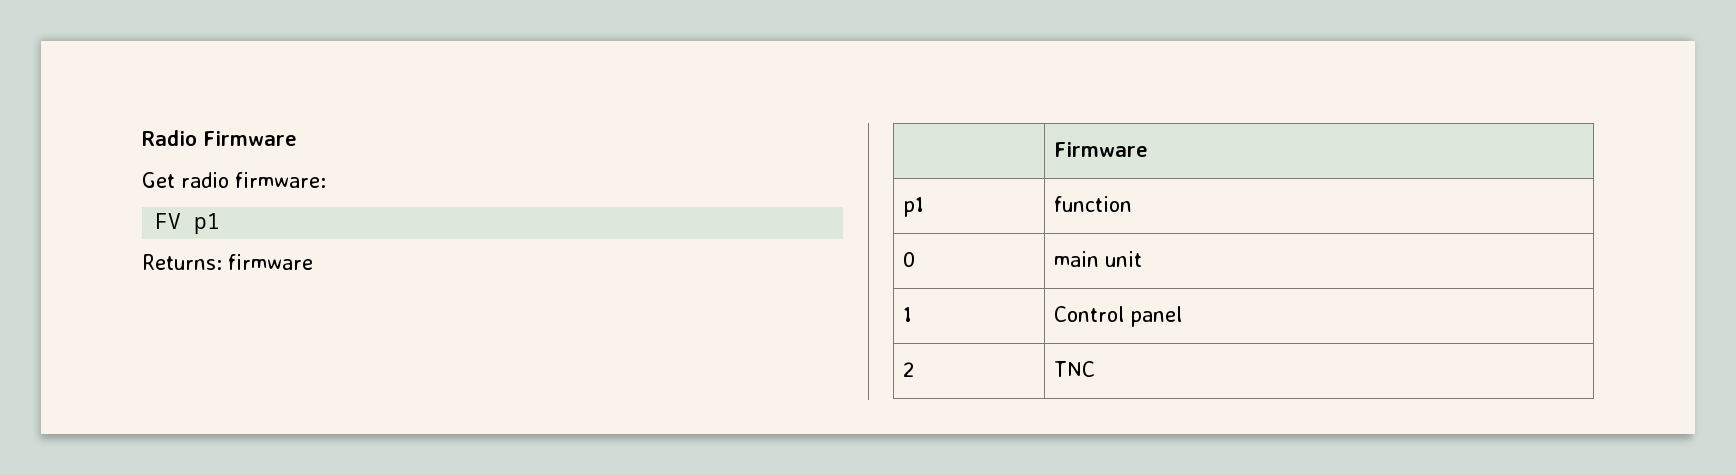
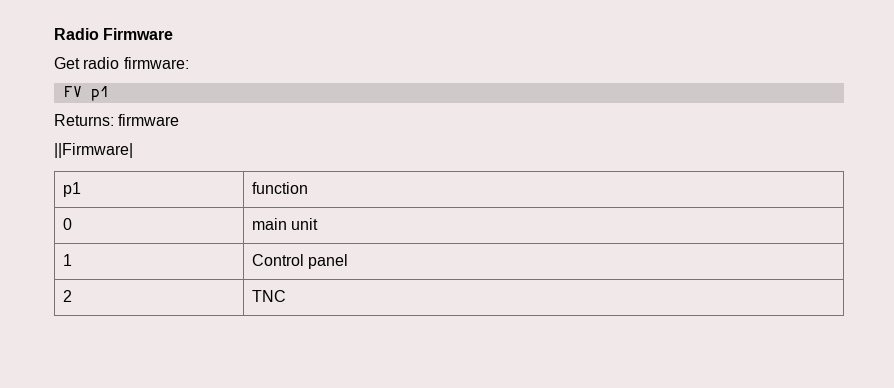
- | Firmware
+ ||Firmware|

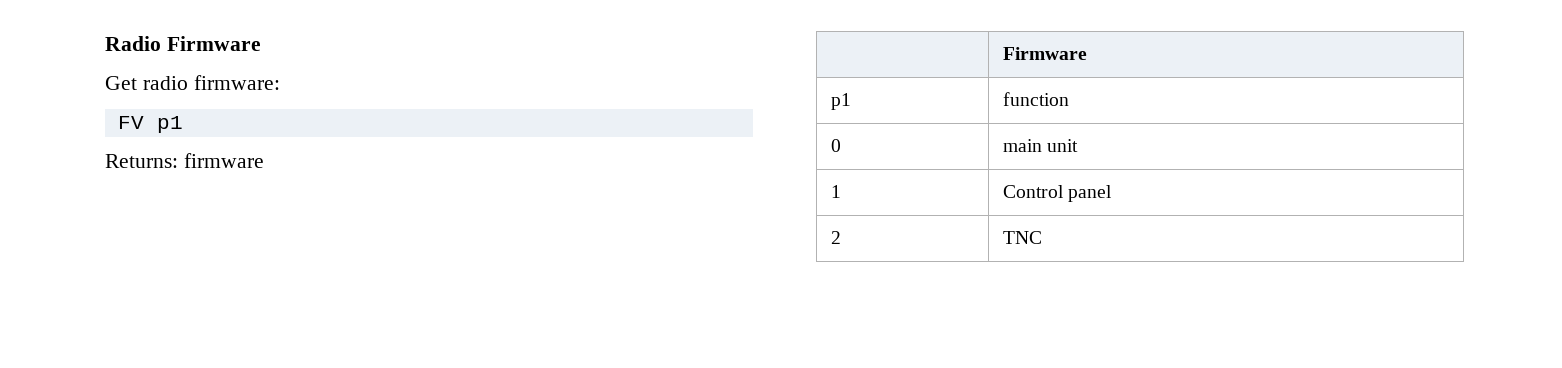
- ||Firmware|
+ | Firmware

